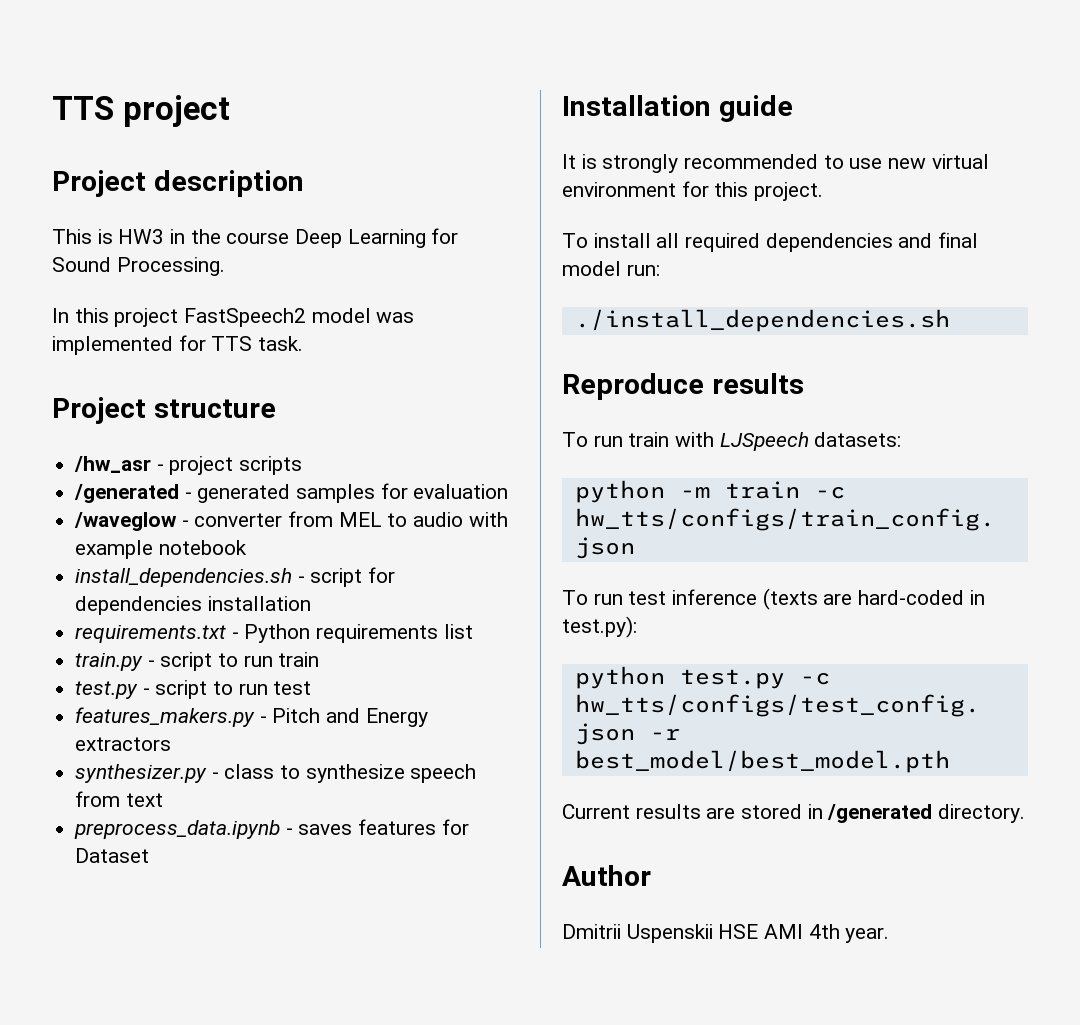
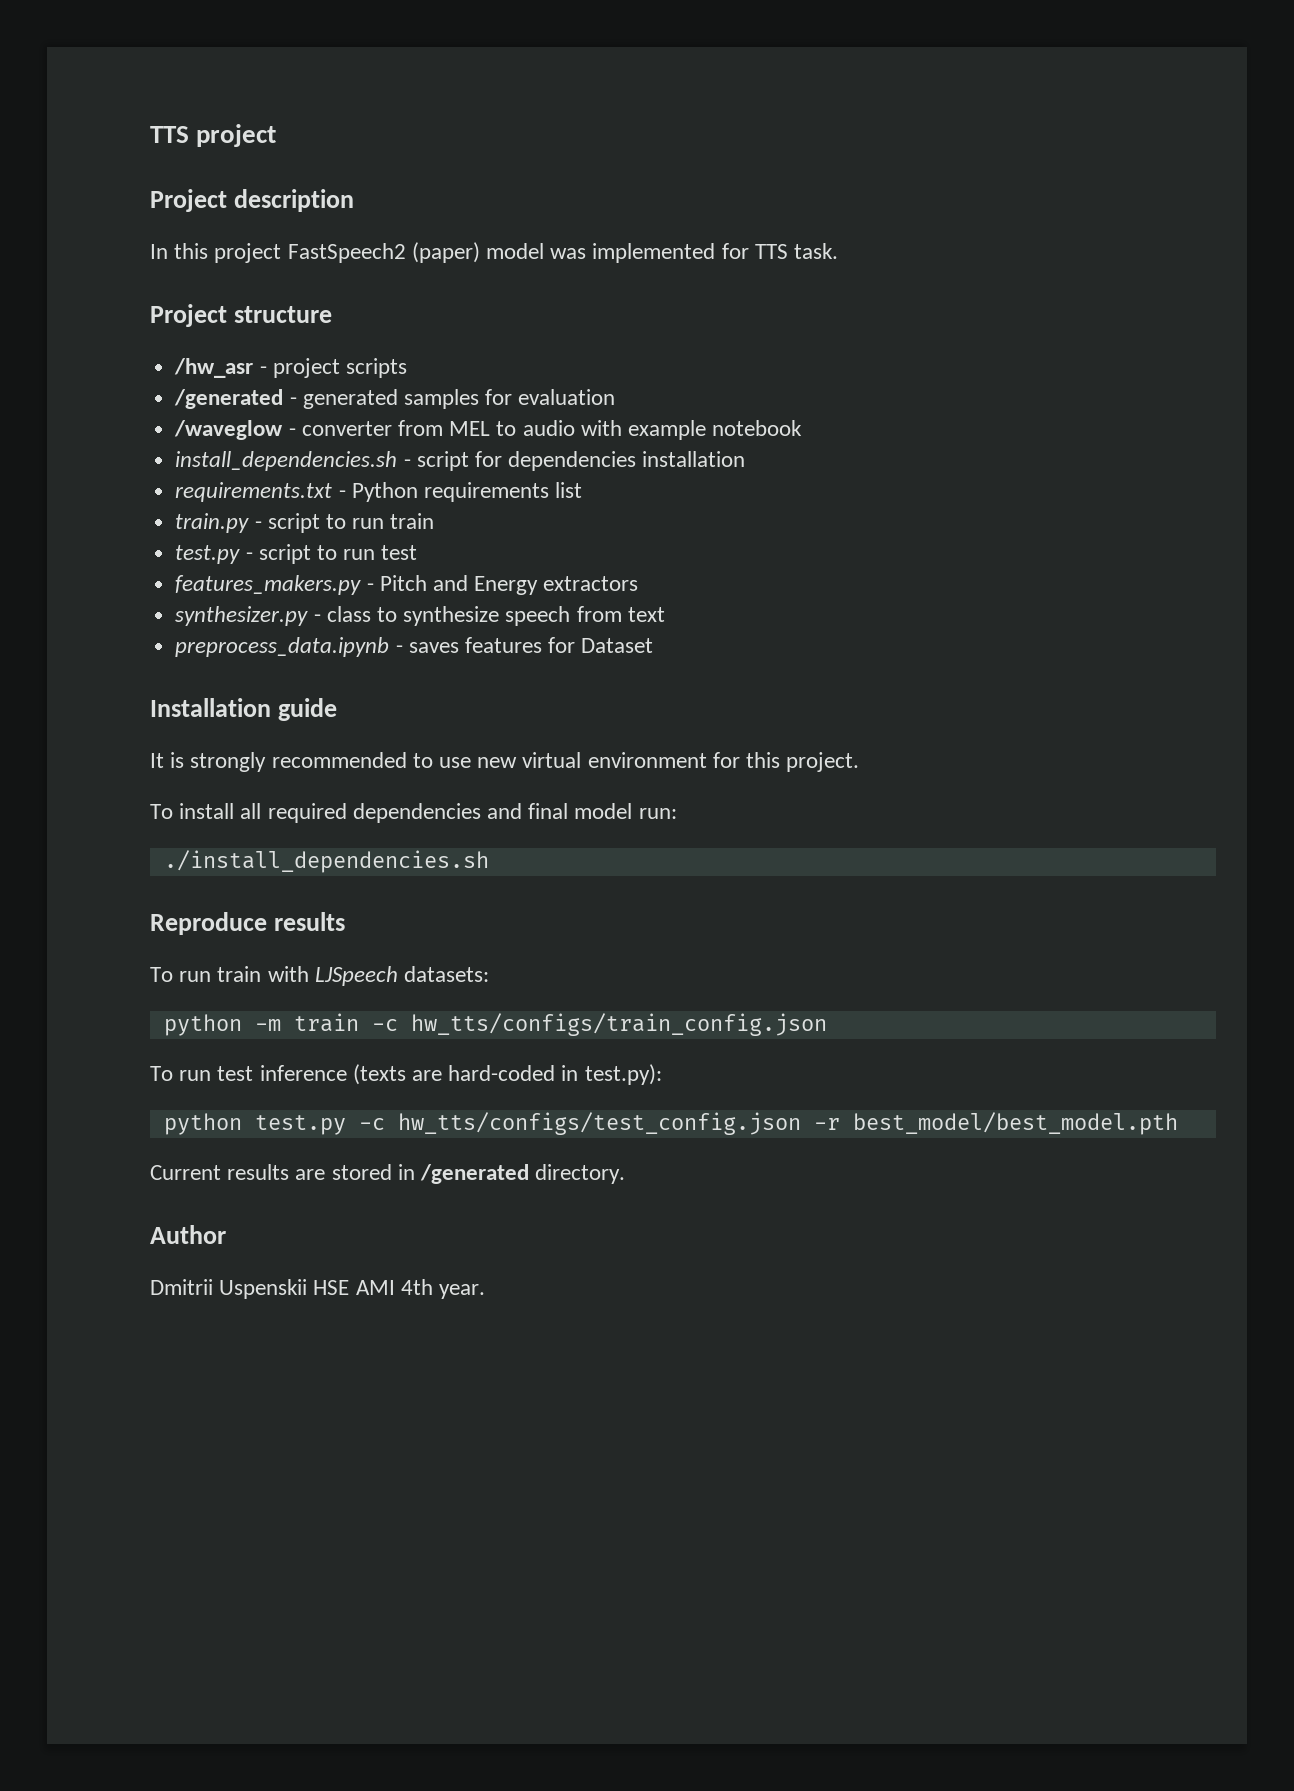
- This is HW3 in the course Deep Learning for Sound Processing.
- In this project FastSpeech2 model was implemented for TTS task.
+ In this project FastSpeech2 (paper) model was implemented for TTS task.

